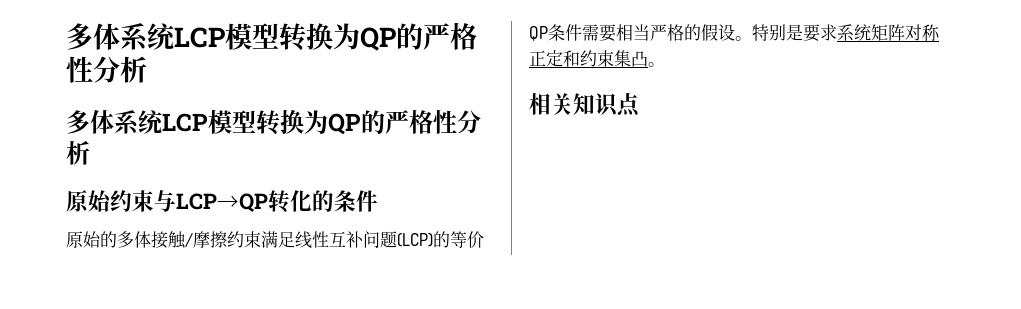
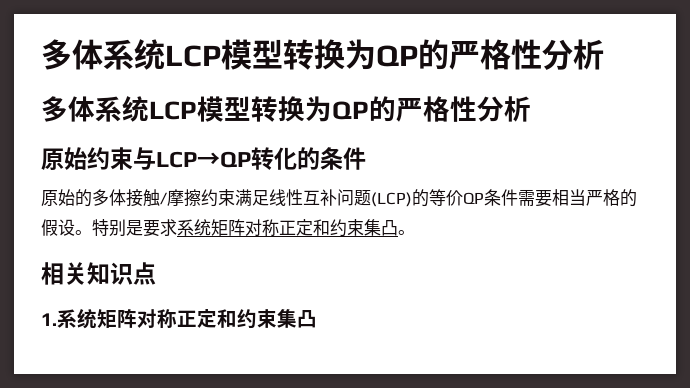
+ 1.系统矩阵对称正定和约束集凸

